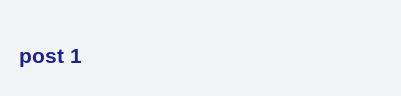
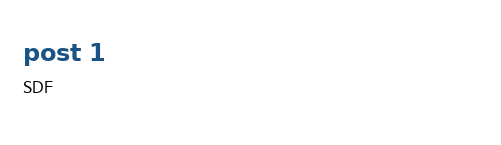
+ SDF

